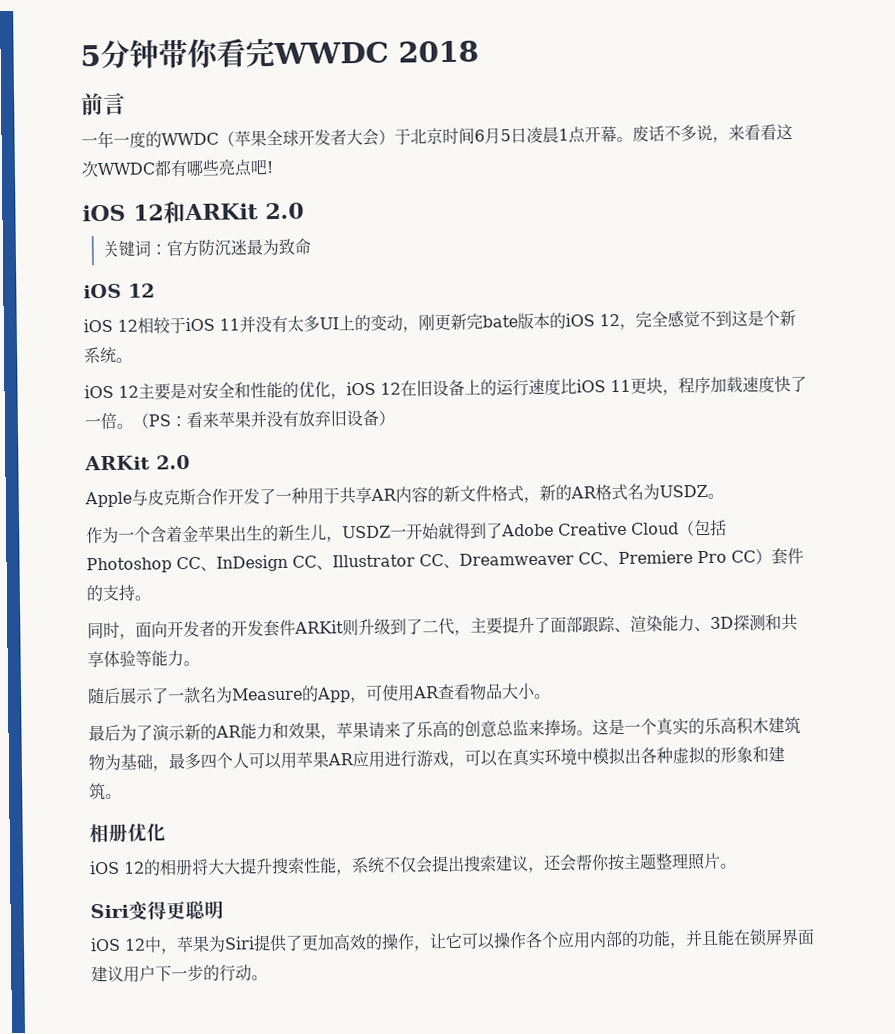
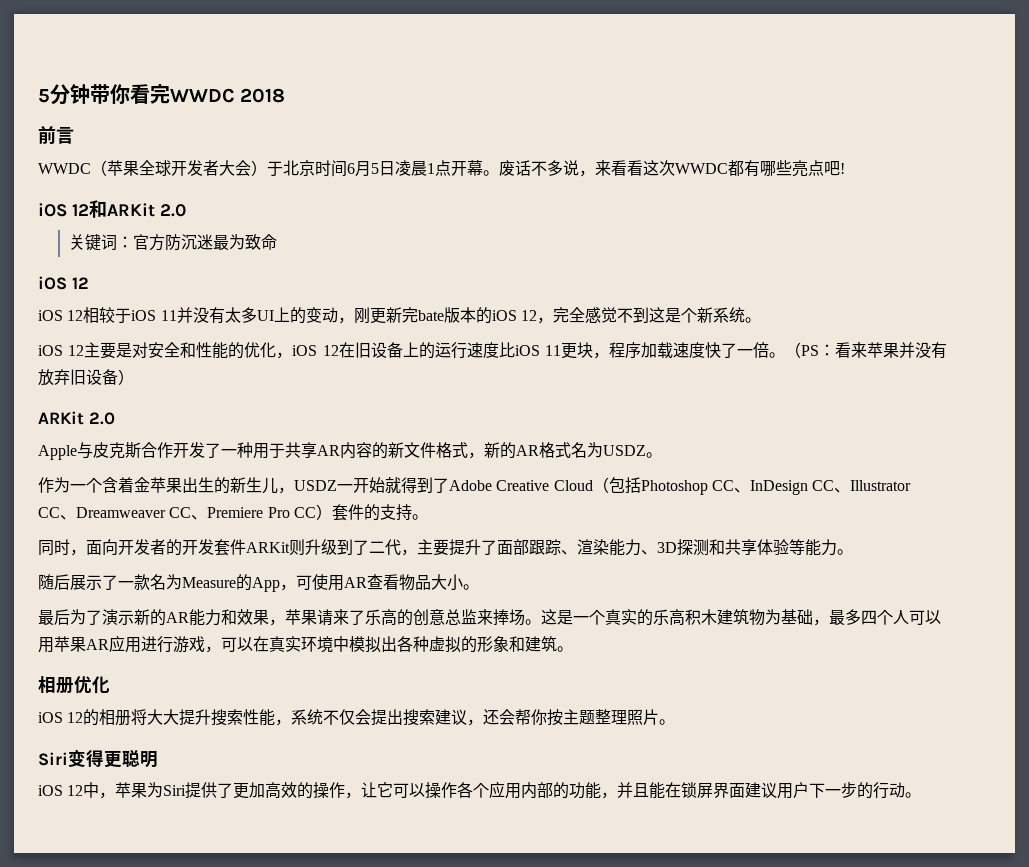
- 一年一度的WWDC（苹果全球开发者大会）于北京时间6月5日凌晨1点开幕。
+ WWDC（苹果全球开发者大会）于北京时间6月5日凌晨1点开幕。

